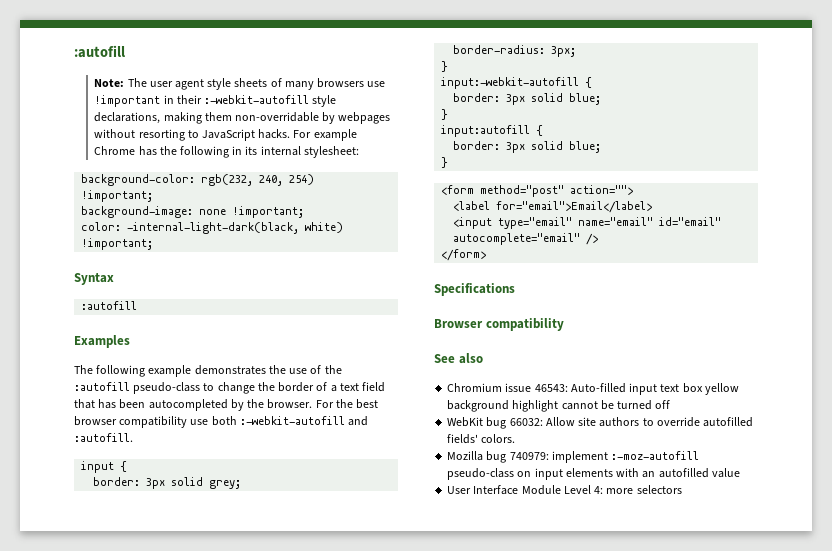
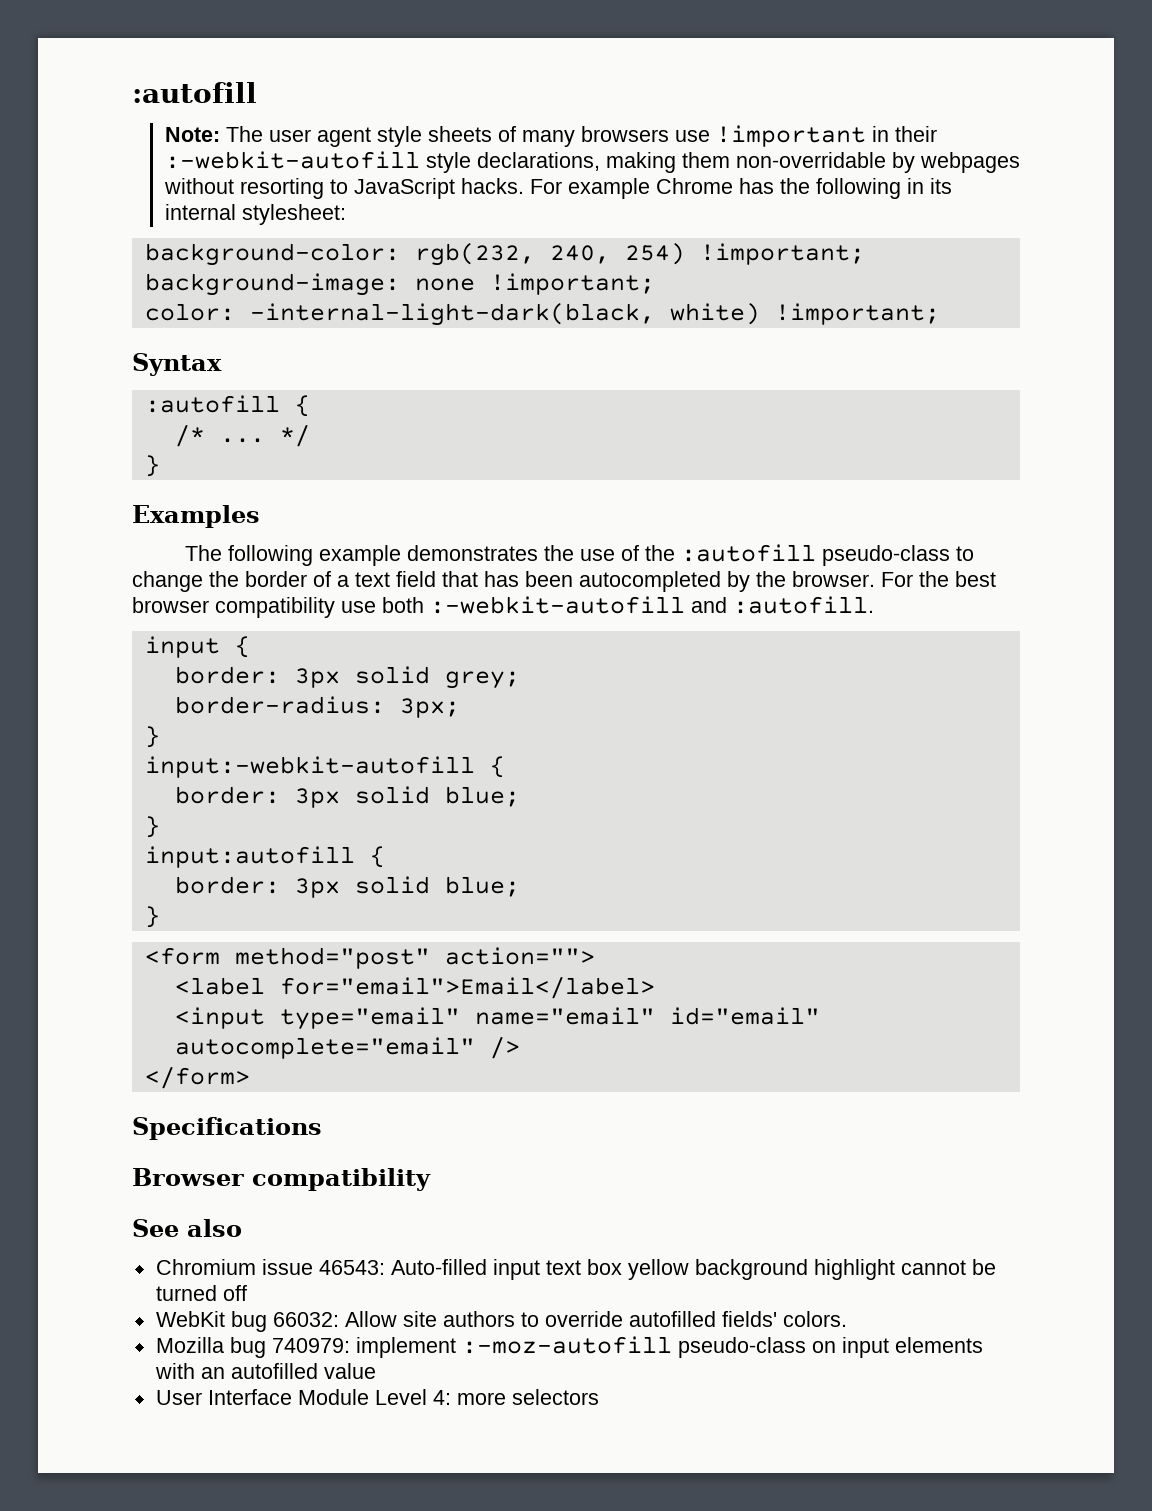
  Syntax
- :autofill
+ :autofill {
+ /* ... */
+ }

